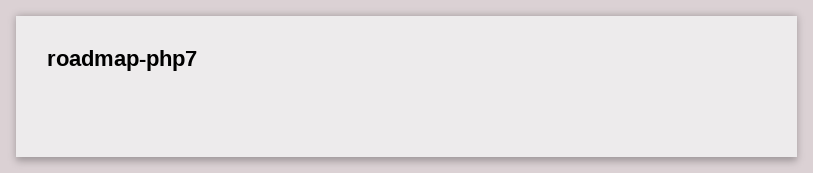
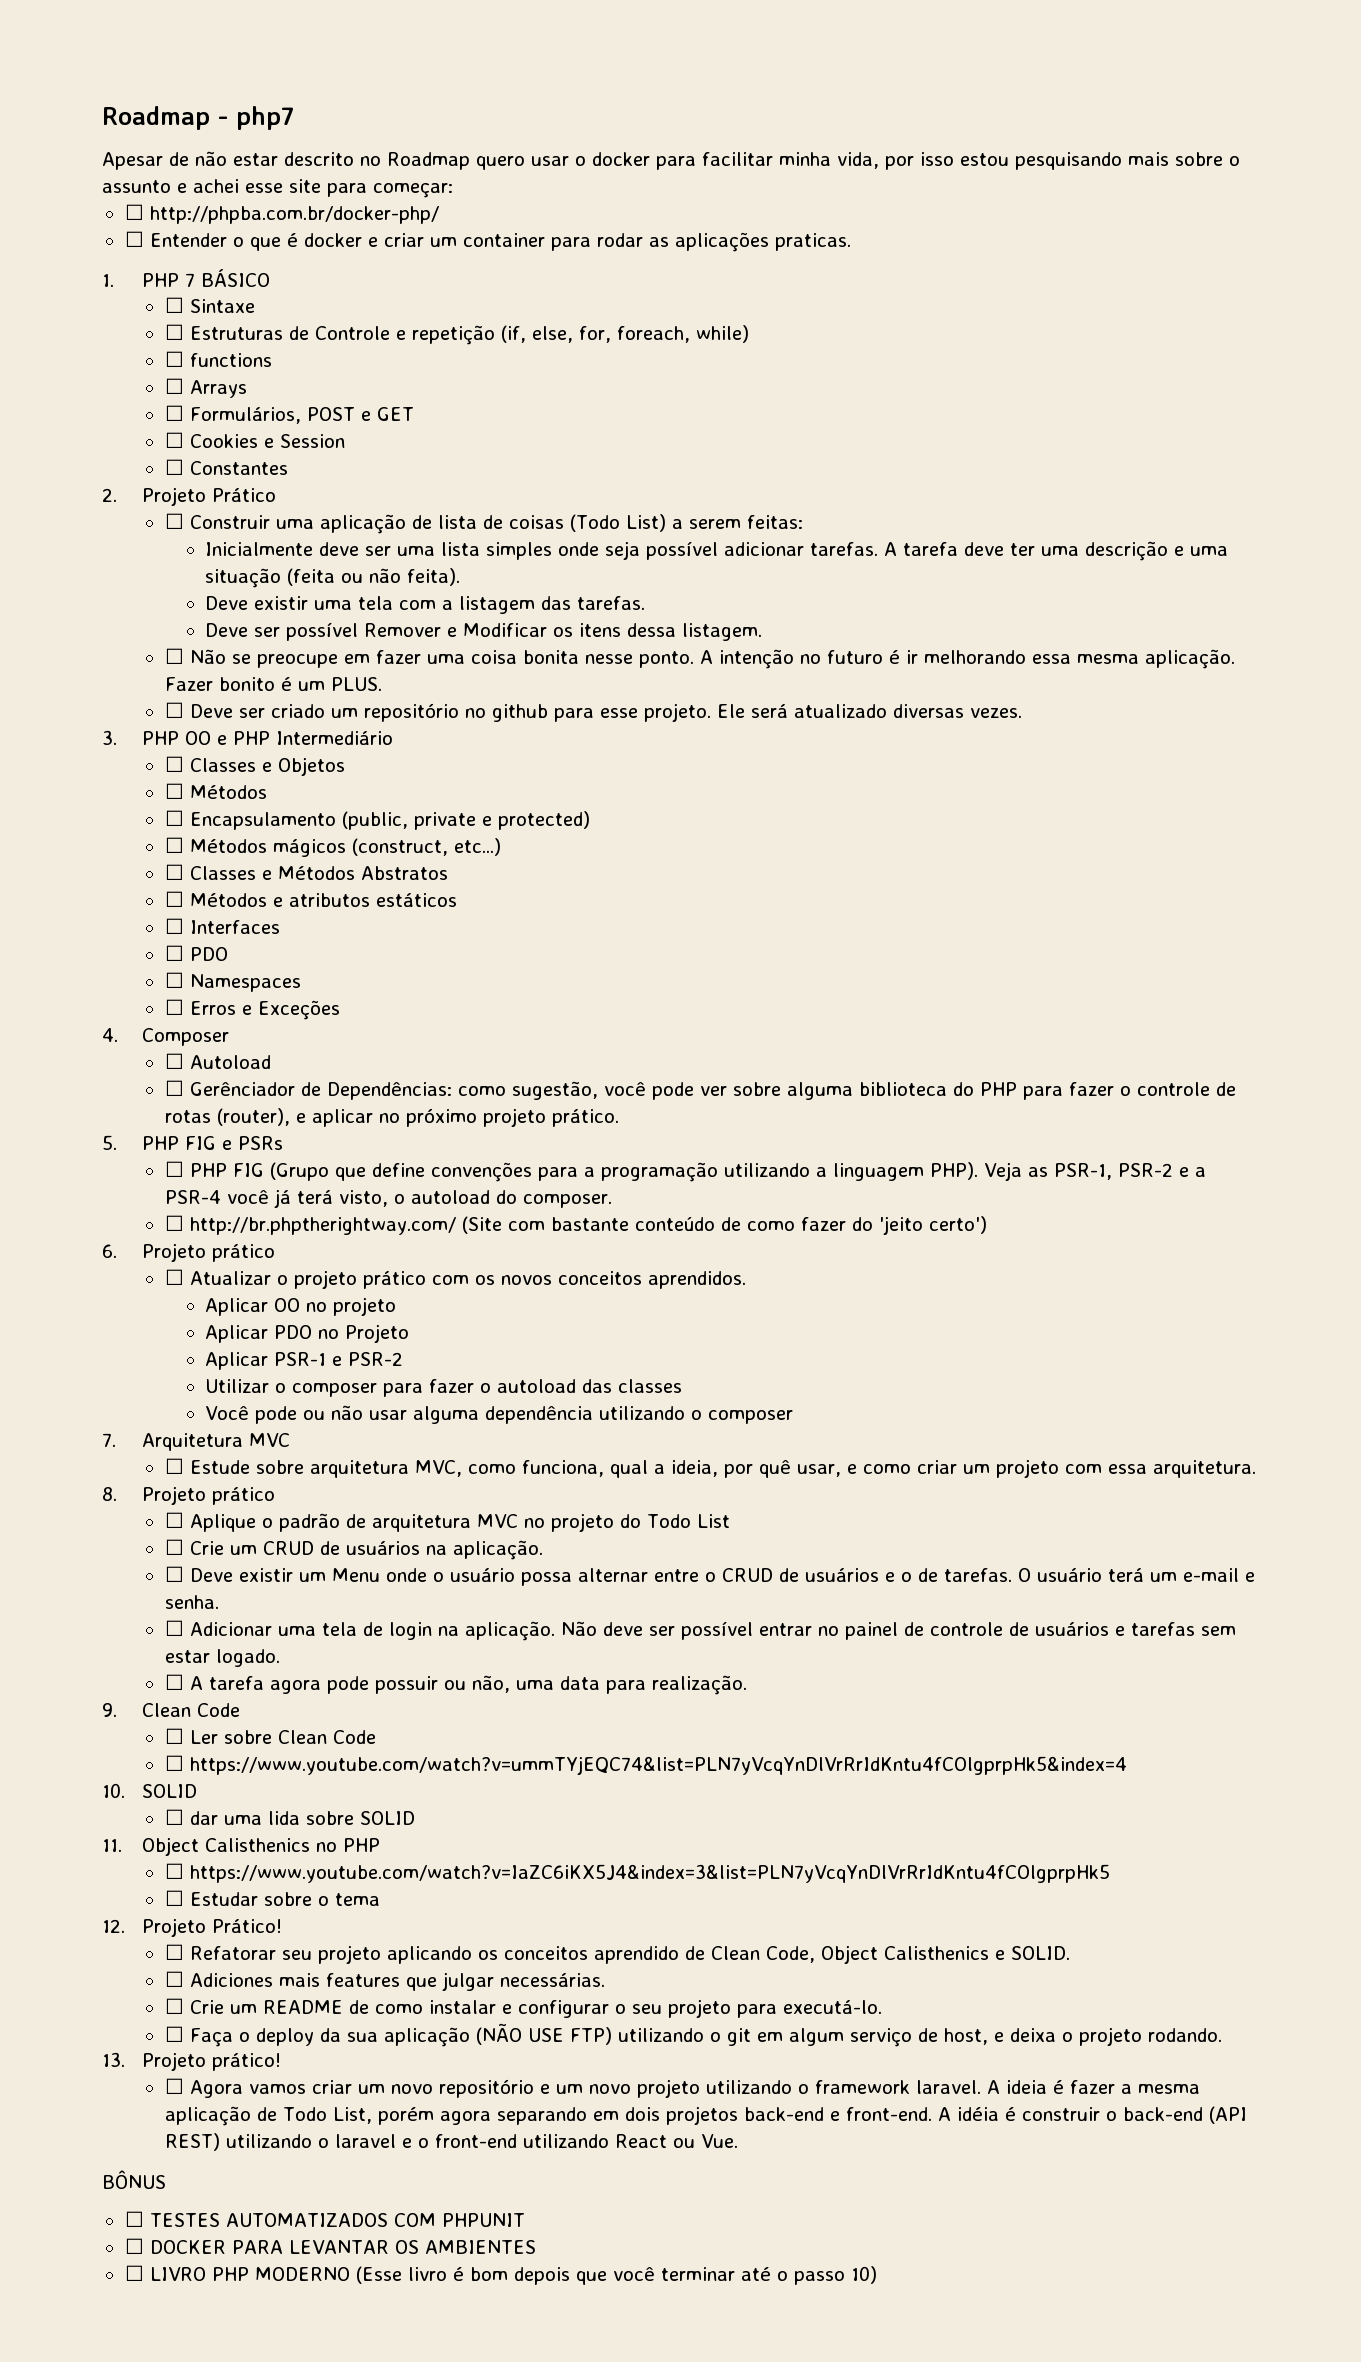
- roadmap-php7
+ Roadmap - php7
+ Apesar de não estar descrito no Roadmap quero usar o docker para facilitar minha vida, por isso estou pesquisando mais sobre o assunto e achei esse site para começar:
+ ☐ http://phpba.com.br/docker-php/
+ ☐ Entender o que é docker e criar um container para rodar as aplicações praticas.
+ 1. PHP 7 BÁSICO
+ ☐ Sintaxe
+ ☐ Estruturas de Controle e repetição (if, else, for, foreach, while)
+ ☐ functions
+ ☐ Arrays
+ ☐ Formulários, POST e GET
+ ☐ Cookies e Session
+ ☐ Constantes
+ 2. Projeto Prático
+ ☐ Construir uma aplicação de lista de coisas (Todo List) a serem feitas:
+ Inicialmente deve ser uma lista simples onde seja possível adicionar tarefas. A tarefa deve ter uma descrição e uma situação (feita ou não feita).
+ Deve existir uma tela com a listagem das tarefas.
+ Deve ser possível Remover e Modificar os itens dessa listagem.
+ ☐ Não se preocupe em fazer uma coisa bonita nesse ponto. A intenção no futuro é ir melhorando essa mesma aplicação. Fazer bonito é um PLUS.
+ ☐ Deve ser criado um repositório no github para esse projeto. Ele será atualizado diversas vezes.
+ 3. PHP OO e PHP Intermediário
+ ☐ Classes e Objetos
+ ☐ Métodos
+ ☐ Encapsulamento (public, private e protected)
+ ☐ Métodos mágicos (construct, etc...)
+ ☐ Classes e Métodos Abstratos
+ ☐ Métodos e atributos estáticos
+ ☐ Interfaces
+ ☐ PDO
+ ☐ Namespaces
+ ☐ Erros e Exceções
+ 4. Composer
+ ☐ Autoload
+ ☐ Gerênciador de Dependências: como sugestão, você pode ver sobre alguma biblioteca do PHP para fazer o controle de rotas (router), e aplicar no próximo projeto prático.
+ 5. PHP FIG e PSRs
+ ☐ PHP FIG (Grupo que define convenções para a programação utilizando a linguagem PHP). Veja as PSR-1, PSR-2 e a PSR-4 você já terá visto, o autoload do composer.
+ ☐ http://br.phptherightway.com/ (Site com bastante conteúdo de como fazer do 'jeito certo')
+ 6. Projeto prático
+ ☐ Atualizar o projeto prático com os novos conceitos aprendidos.
+ Aplicar OO no projeto
+ Aplicar PDO no Projeto
+ Aplicar PSR-1 e PSR-2
+ Utilizar o composer para fazer o autoload das classes
+ Você pode ou não usar alguma dependência utilizando o composer
+ 7. Arquitetura MVC
+ ☐ Estude sobre arquitetura MVC, como funciona, qual a ideia, por quê usar, e como criar um projeto com essa arquitetura.
+ 8. Projeto prático
+ ☐ Aplique o padrão de arquitetura MVC no projeto do Todo List
+ ☐ Crie um CRUD de usuários na aplicação.
+ ☐ Deve existir um Menu onde o usuário possa alternar entre o CRUD de usuários e o de tarefas. O usuário terá um e-mail e senha.
+ ☐ Adicionar uma tela de login na aplicação. Não deve ser possível entrar no painel de controle de usuários e tarefas sem estar logado.
+ ☐ A tarefa agora pode possuir ou não, uma data para realização.
+ 9. Clean Code
+ ☐ Ler sobre Clean Code
+ ☐ https://www.youtube.com/watch?v=ummTYjEQC74&list=PLN7yVcqYnDlVrRrIdKntu4fCOlgprpHk5&index=4
+ 10. SOLID
+ ☐ dar uma lida sobre SOLID
+ 11. Object Calisthenics no PHP
+ ☐ https://www.youtube.com/watch?v=IaZC6iKX5J4&index=3&list=PLN7yVcqYnDlVrRrIdKntu4fCOlgprpHk5
+ ☐ Estudar sobre o tema
+ 12. Projeto Prático!
+ ☐ Refatorar seu projeto aplicando os conceitos aprendido de Clean Code, Object Calisthenics e SOLID.
+ ☐ Adiciones mais features que julgar necessárias.
+ ☐ Crie um README de como instalar e configurar o seu projeto para executá-lo.
+ ☐ Faça o deploy da sua aplicação (NÃO USE FTP) utilizando o git em algum serviço de host, e deixa o projeto rodando.
+ 13. Projeto prático!
+ ☐ Agora vamos criar um novo repositório e um novo projeto utilizando o framework laravel. A ideia é fazer a mesma aplicação de Todo List, porém agora separando em dois projetos back-end e front-end. A idéia é construir o back-end (API REST) utilizando o laravel e o front-end utilizando React ou Vue.
+ BÔNUS
+ ☐ TESTES AUTOMATIZADOS COM PHPUNIT
+ ☐ DOCKER PARA LEVANTAR OS AMBIENTES
+ ☐ LIVRO PHP MODERNO (Esse livro é bom depois que você terminar até o passo 10)

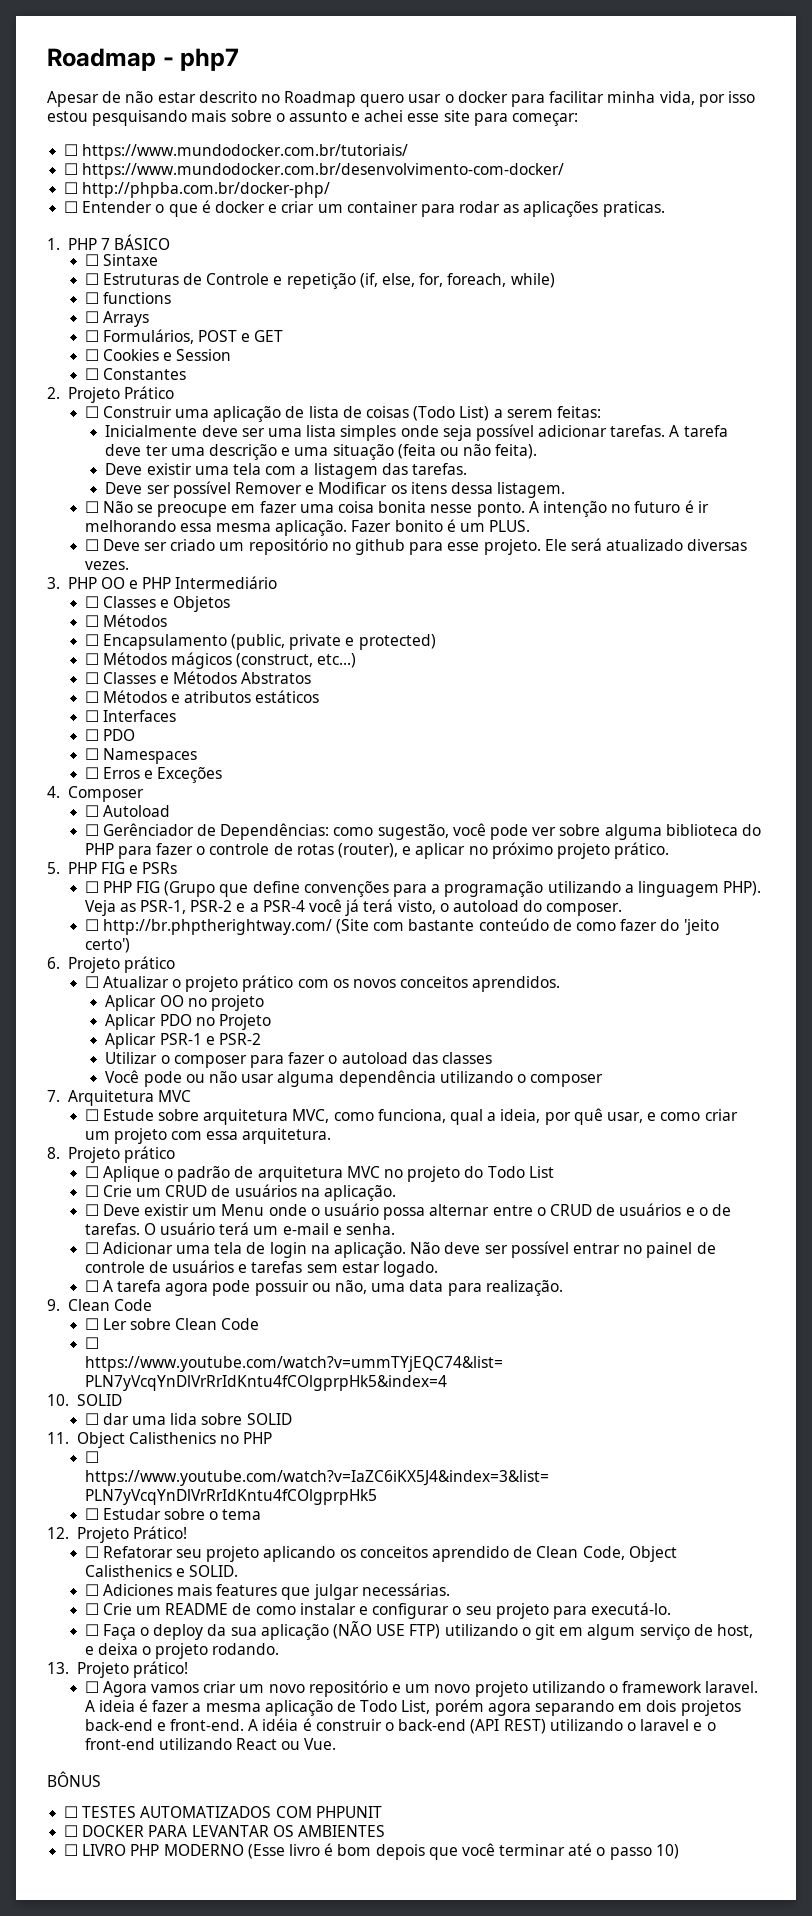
+ ☐ https://www.mundodocker.com.br/tutoriais/
+ ☐ https://www.mundodocker.com.br/desenvolvimento-com-docker/

